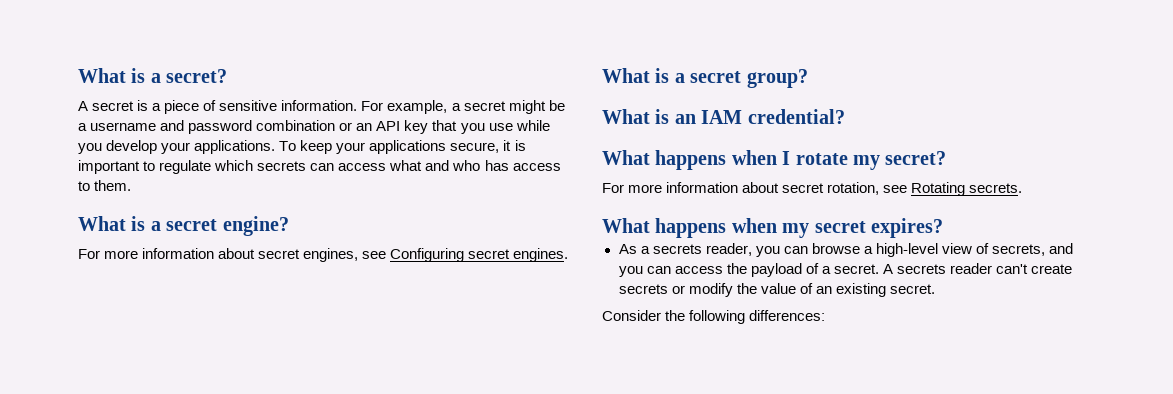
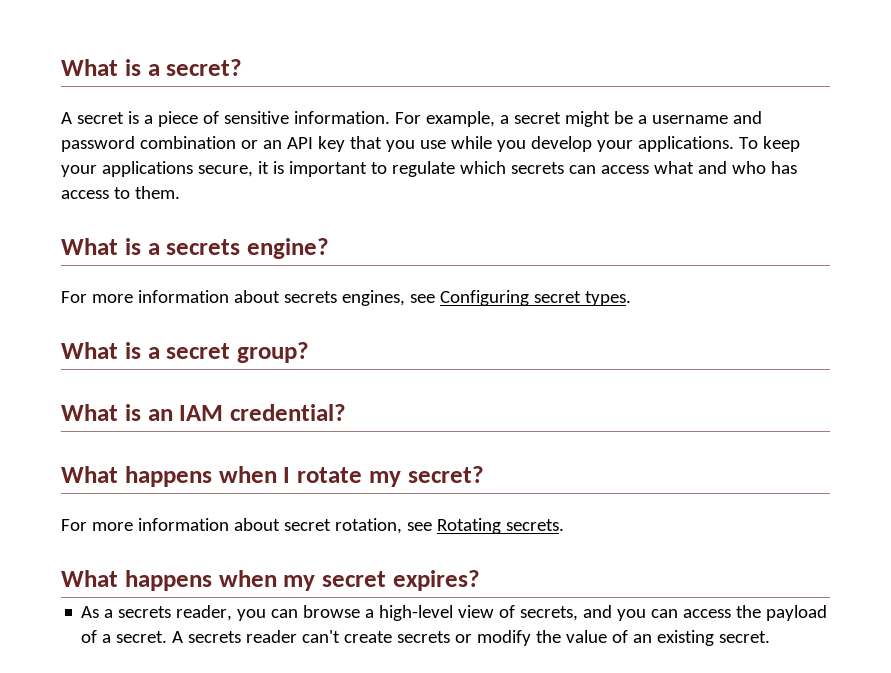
- What is a secret engine?
+ What is a secrets engine?
- For more information about secret engines, see Configuring secret engines.
+ For more information about secrets engines, see Configuring secret types.
- Consider the following differences:

